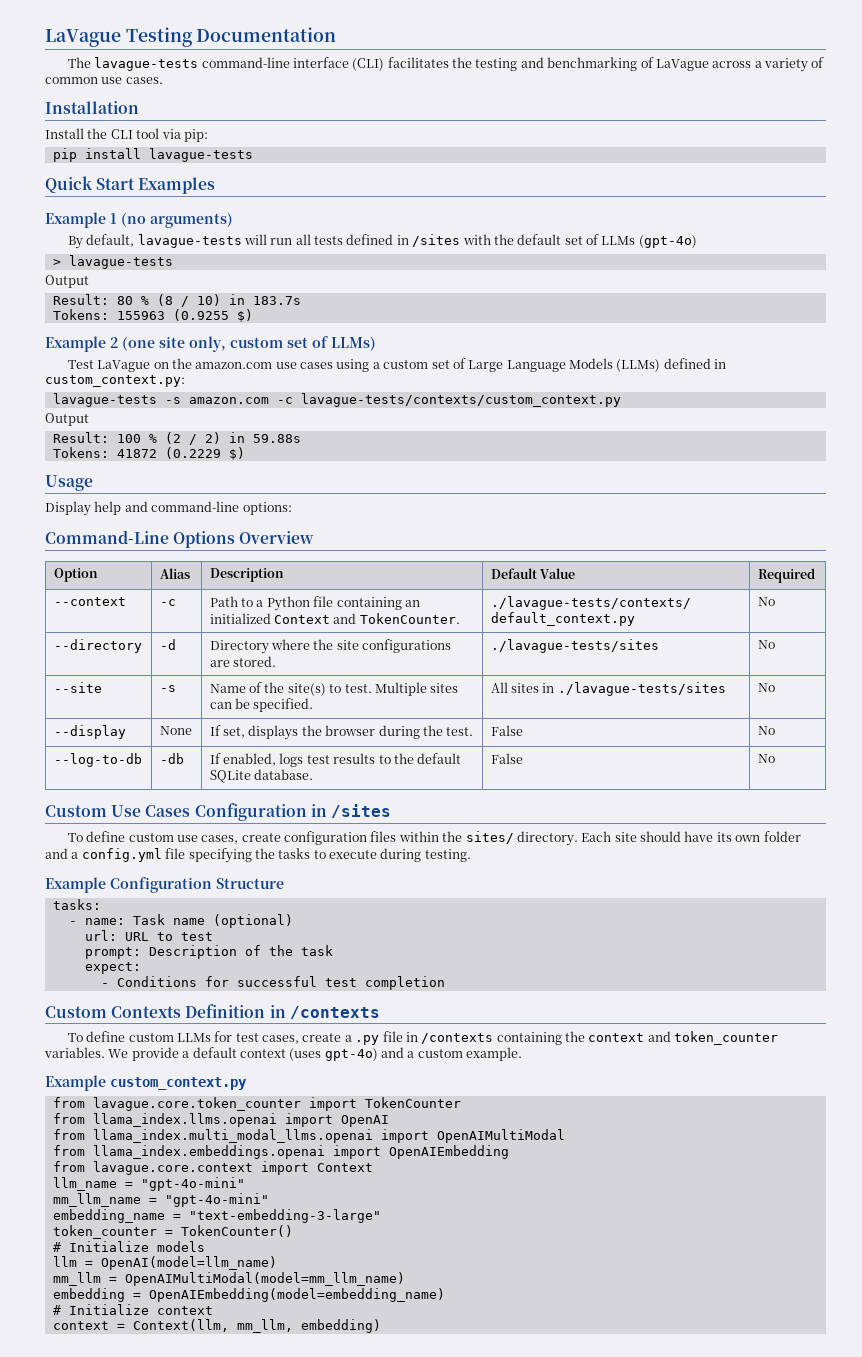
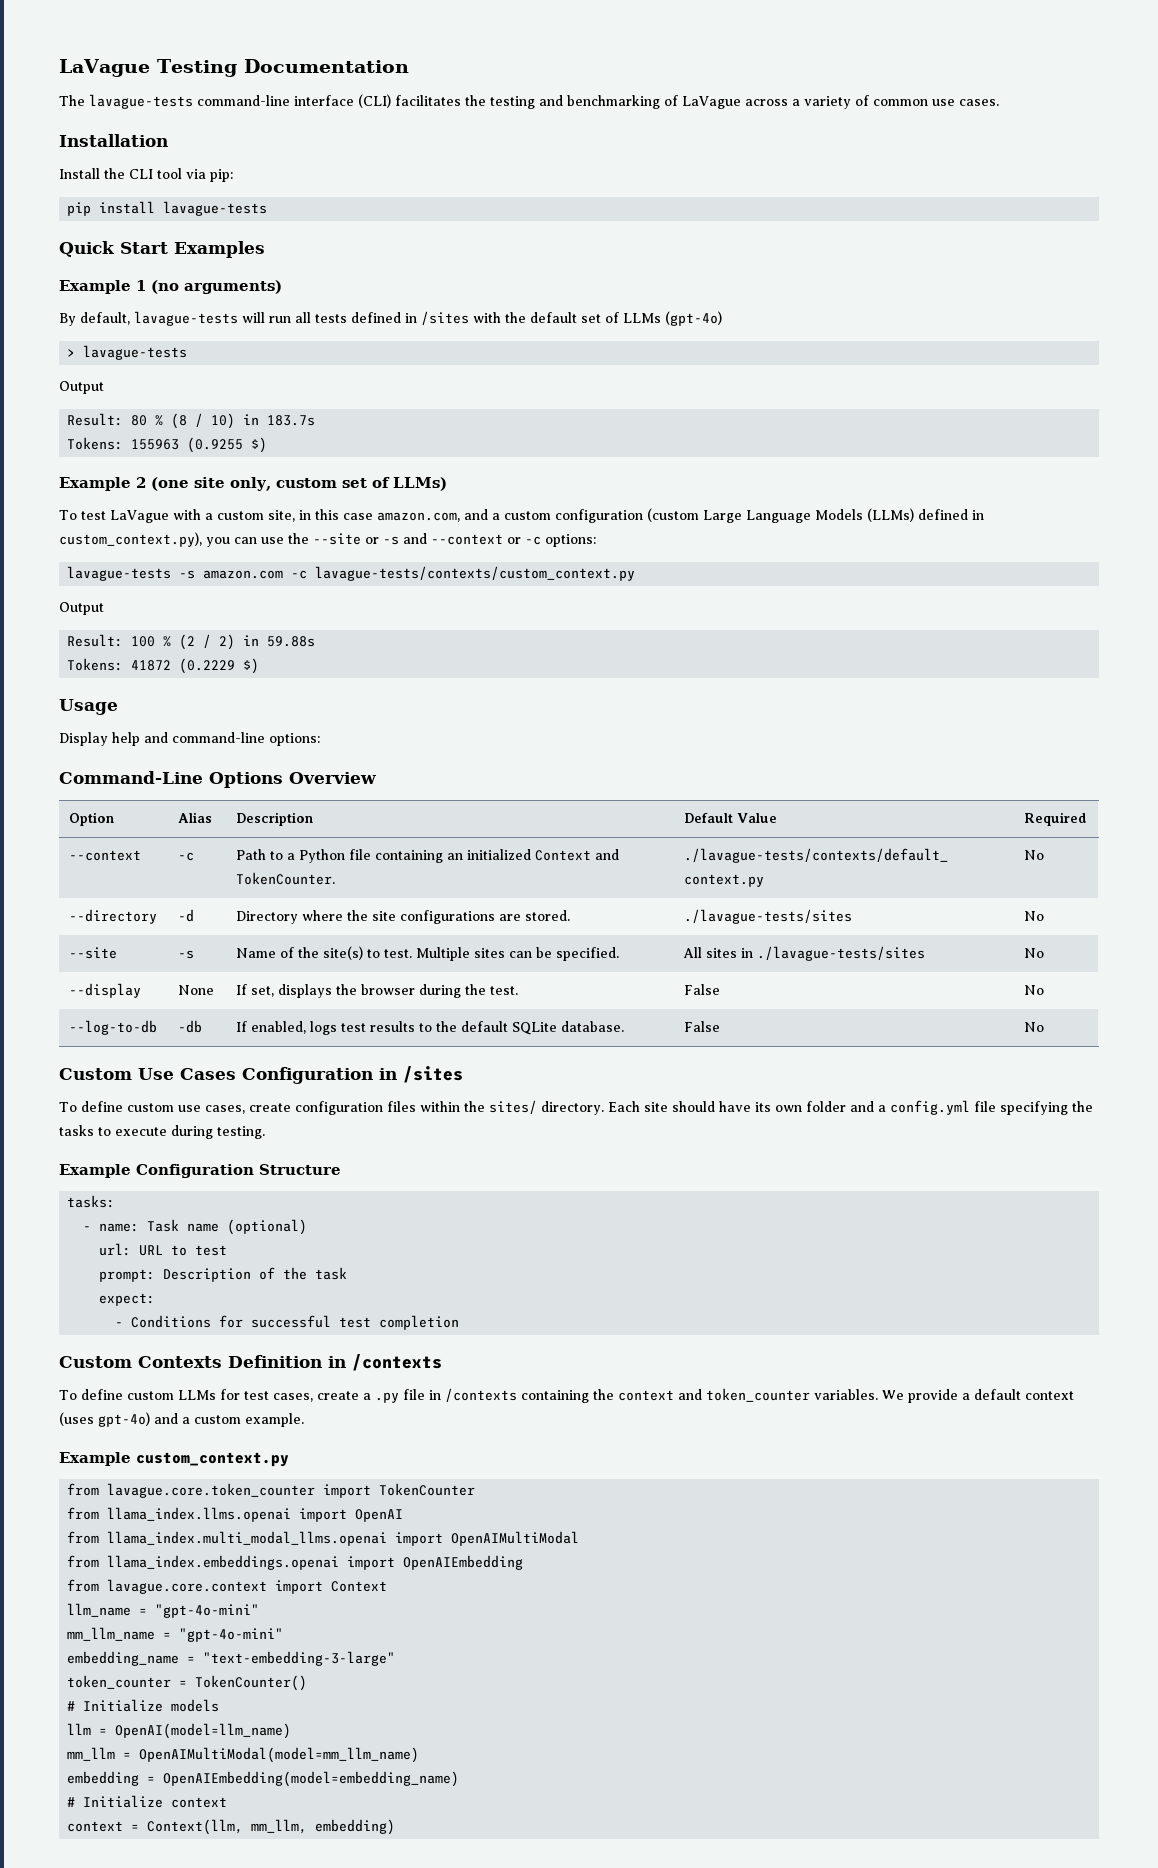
- Test LaVague on the amazon.com use cases using a custom set of Large Language Models (LLMs) defined in custom_context.py:
+ To test LaVague with a custom site, in this case amazon.com, and a custom configuration (custom Large Language Models (LLMs) defined in custom_context.py), you can use the --site or -s and --context or -c options:

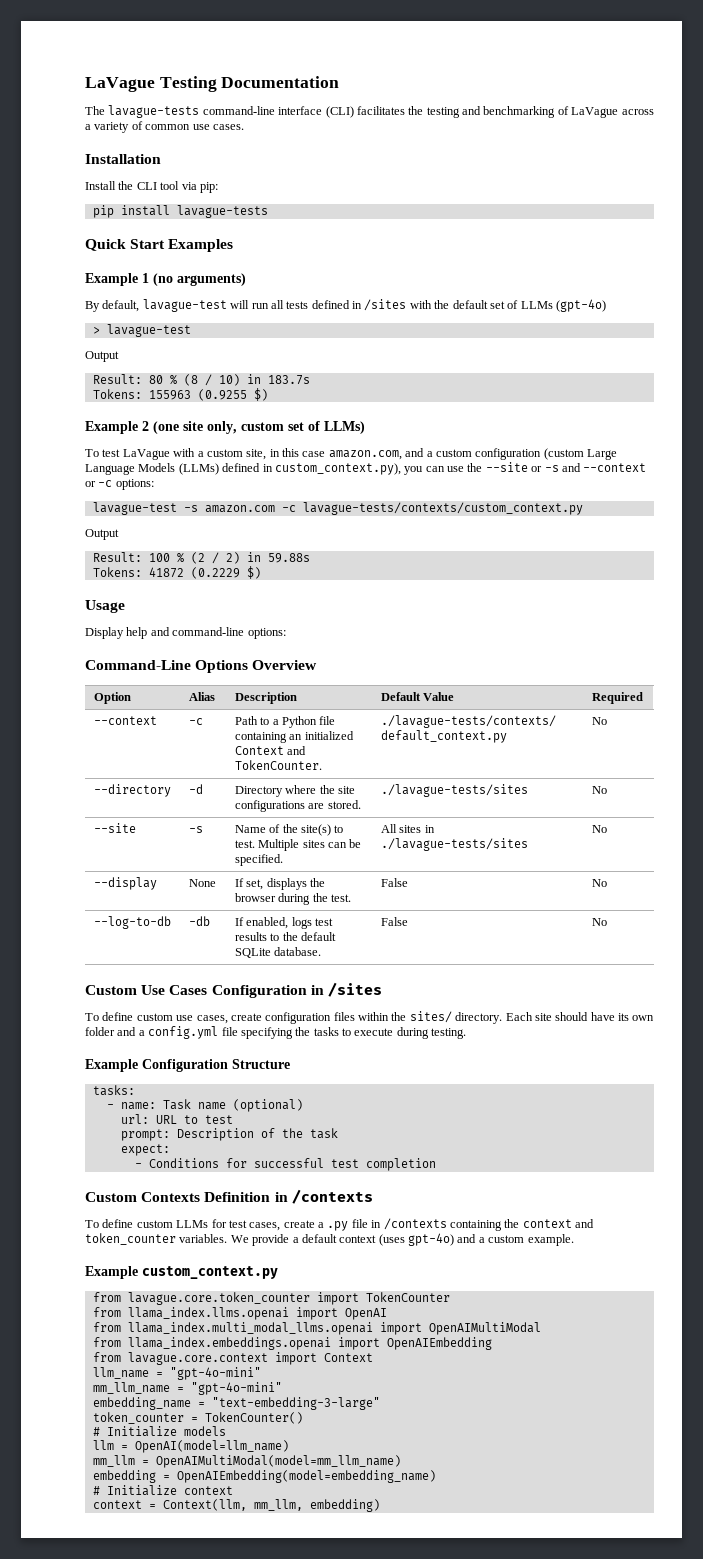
- By default, lavague-tests will run all tests defined in /sites with the default set of LLMs (gpt-4o)
+ By default, lavague-test will run all tests defined in /sites with the default set of LLMs (gpt-4o)
- > lavague-tests
+ > lavague-test
- lavague-tests -s amazon.com -c lavague-tests/contexts/custom_context.py
+ lavague-test -s amazon.com -c lavague-tests/contexts/custom_context.py

